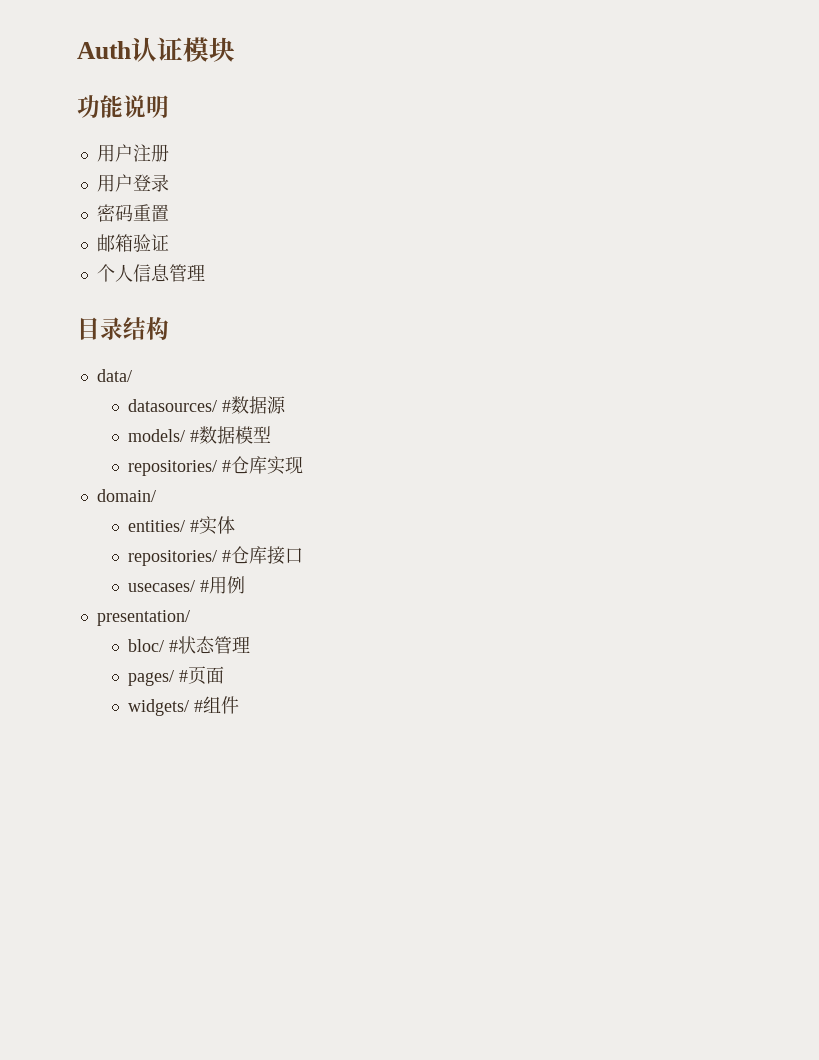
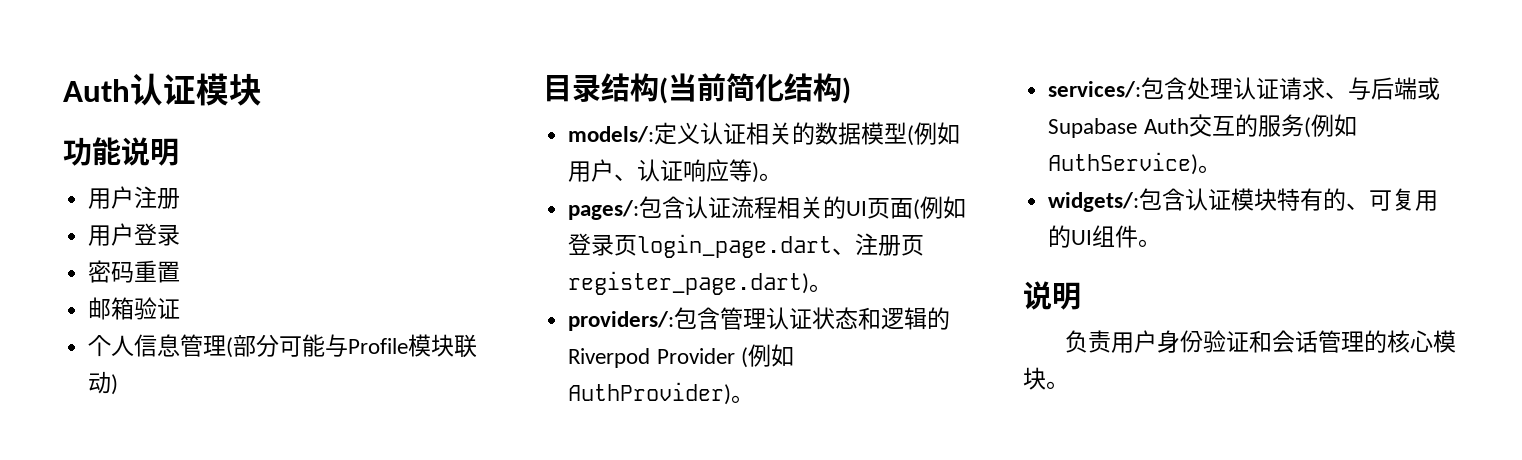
- 个人信息管理
- 目录结构
- data/
- datasources/ #数据源
- models/ #数据模型
- repositories/ #仓库实现
- domain/
- entities/ #实体
- repositories/ #仓库接口
- usecases/ #用例
- presentation/
- bloc/ #状态管理
- pages/ #页面
- widgets/ #组件
+ 个人信息管理(部分可能与Profile模块联动)
+ 目录结构(当前简化结构)
+ models/:定义认证相关的数据模型(例如用户、认证响应等)。
+ pages/:包含认证流程相关的UI页面(例如登录页login_page.dart、注册页register_page.dart)。
+ providers/:包含管理认证状态和逻辑的Riverpod Provider (例如AuthProvider)。
+ services/:包含处理认证请求、与后端或Supabase Auth交互的服务(例如AuthService)。
+ widgets/:包含认证模块特有的、可复用的UI组件。
+ 说明
+ 负责用户身份验证和会话管理的核心模块。

